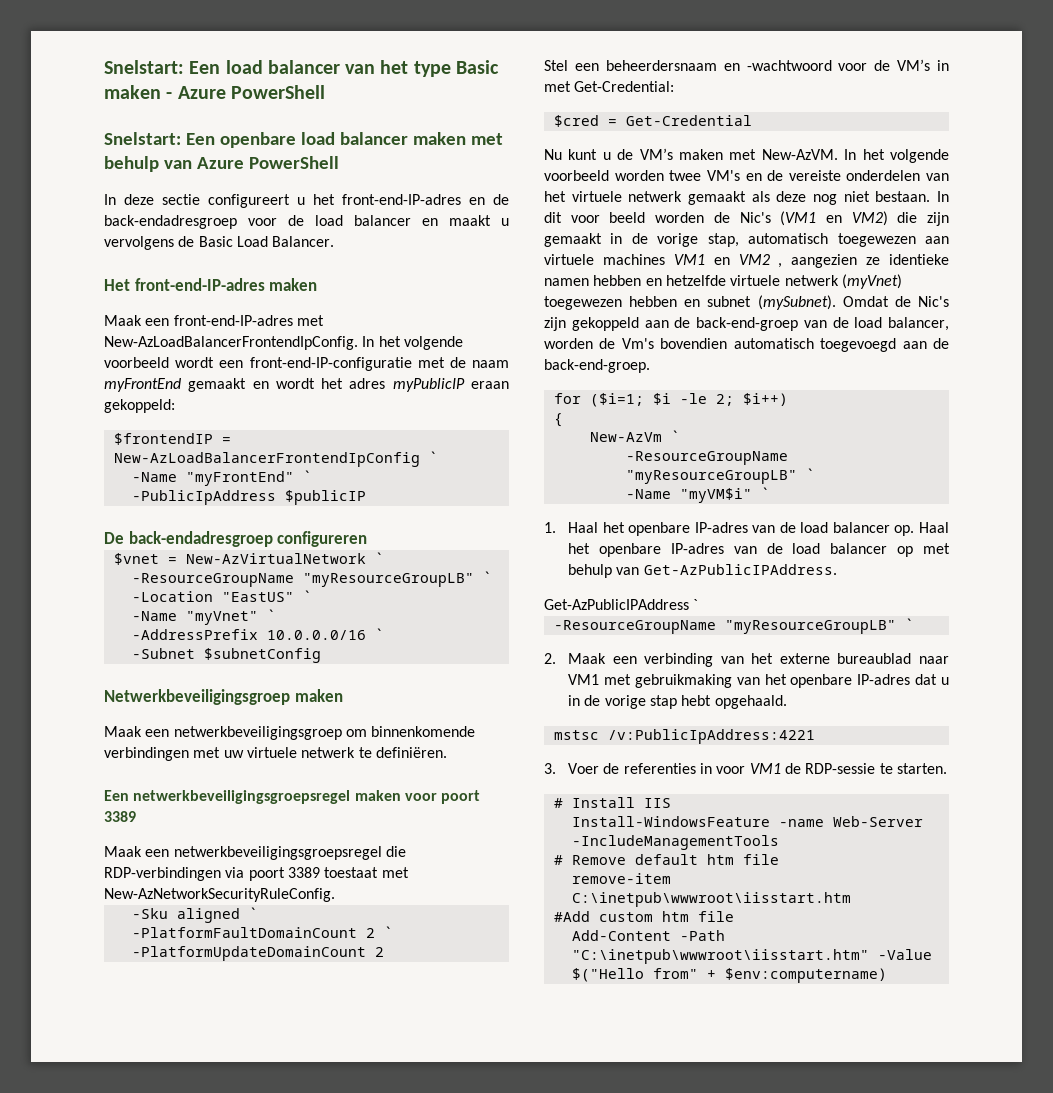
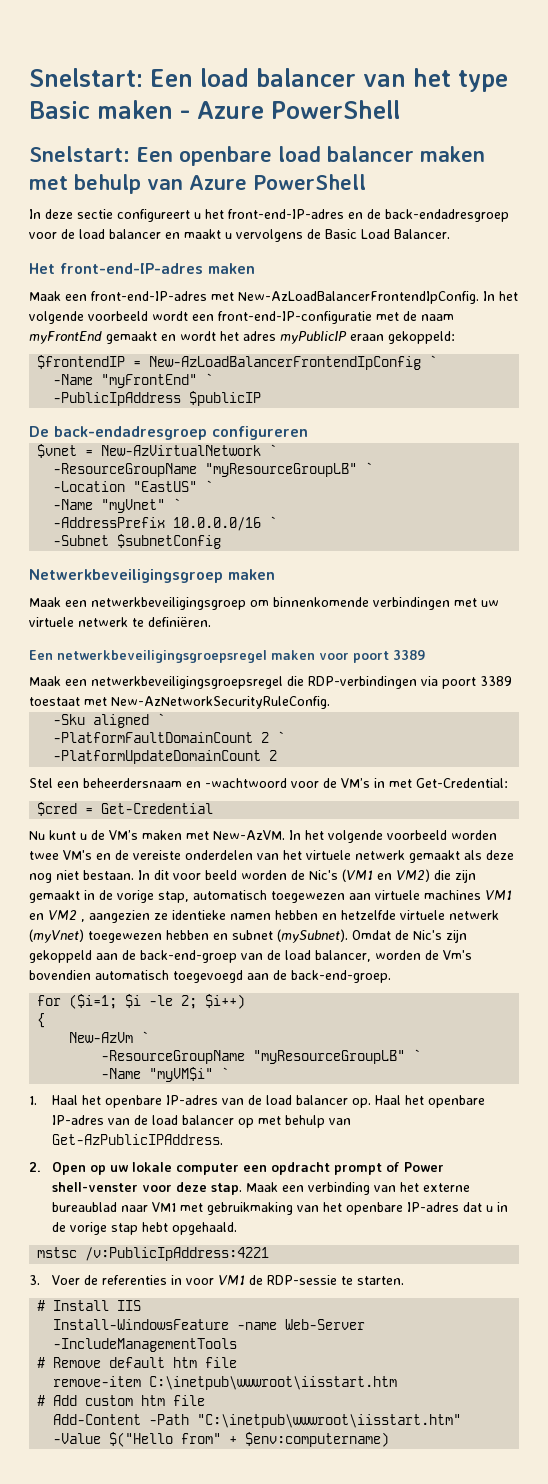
- Get-AzPublicIPAddress `
- -ResourceGroupName "myResourceGroupLB" `
- 2. Maak een verbinding van het externe bureaublad naar VM1 met gebruikmaking van het openbare IP-adres dat u in de vorige stap hebt opgehaald.
+ 2. Open op uw lokale computer een opdracht prompt of Power shell-venster voor deze stap. Maak een verbinding van het externe bureaublad naar VM1 met gebruikmaking van het openbare IP-adres dat u in de vorige stap hebt opgehaald.
- #Add custom htm file
+ # Add custom htm file

